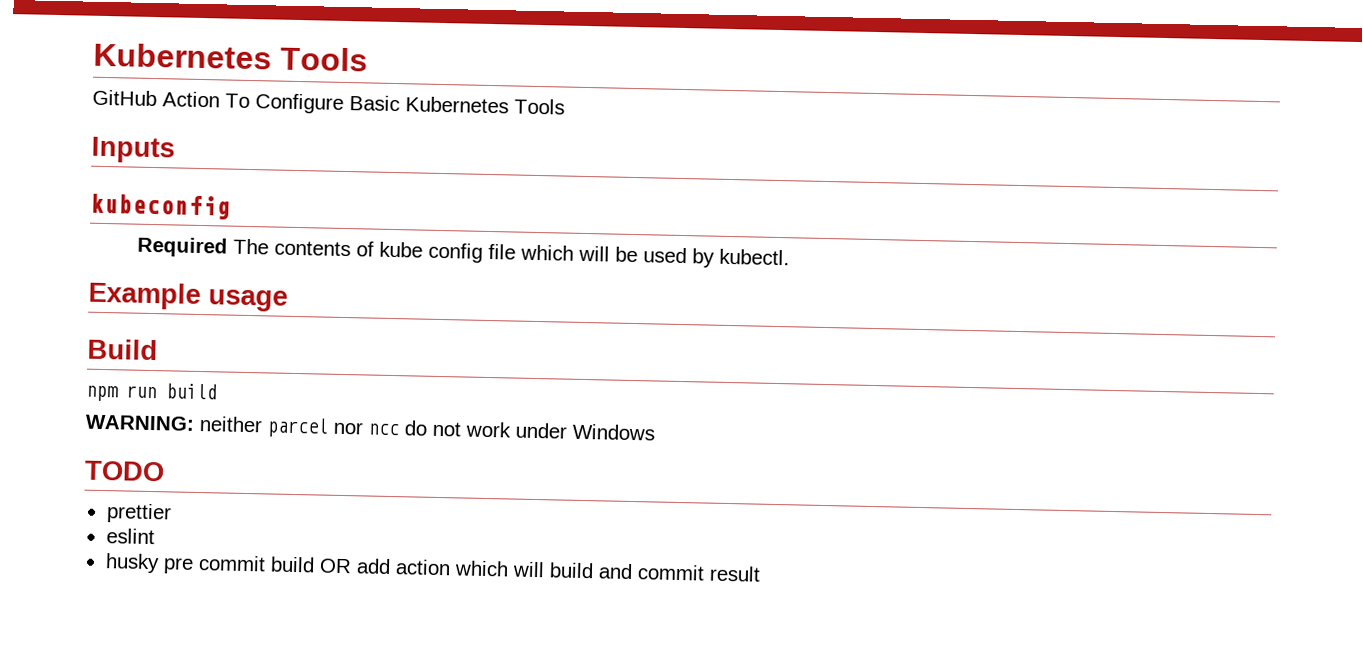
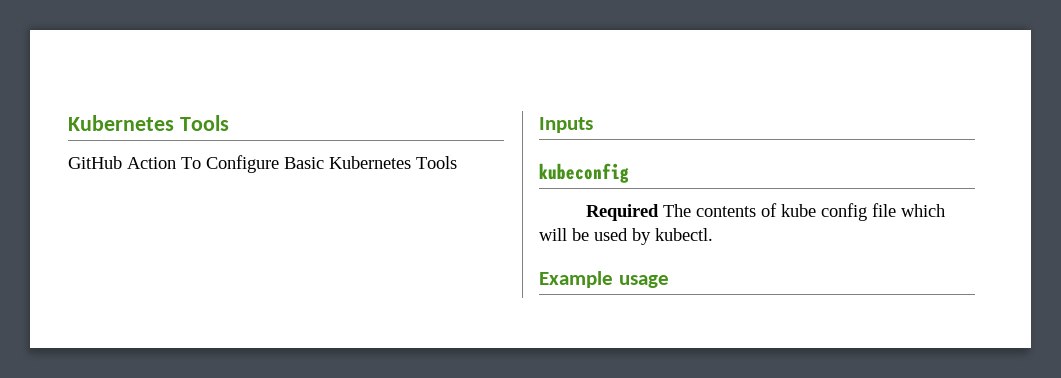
- Build
- npm run build
- WARNING: neither parcel nor ncc do not work under Windows
- TODO
- prettier
- eslint
- husky pre commit build OR add action which will build and commit result

